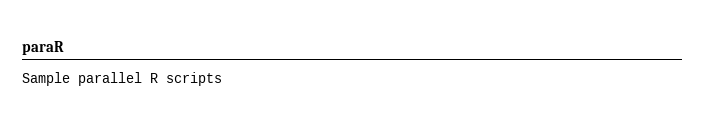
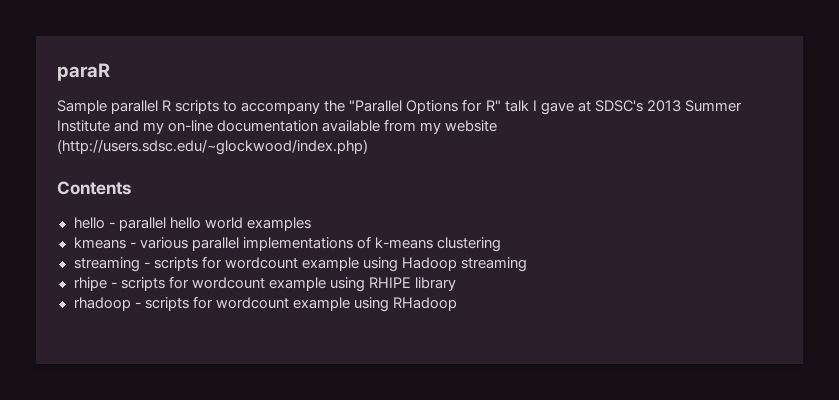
- Sample parallel R scripts
+ Sample parallel R scripts to accompany the "Parallel Options for R" talk I gave at SDSC's 2013 Summer Institute and my on-line documentation available from my website (http://users.sdsc.edu/~glockwood/index.php)
+ Contents
+ hello - parallel hello world examples
+ kmeans - various parallel implementations of k-means clustering
+ streaming - scripts for wordcount example using Hadoop streaming
+ rhipe - scripts for wordcount example using RHIPE library
+ rhadoop - scripts for wordcount example using RHadoop

